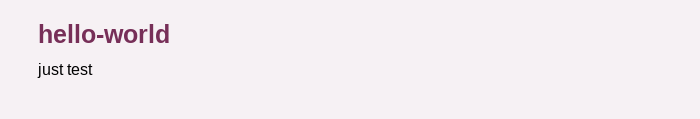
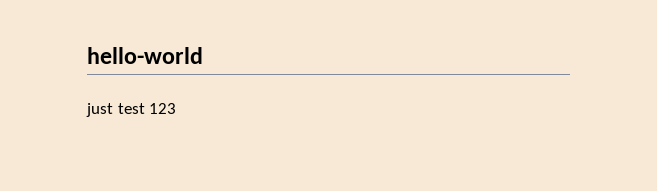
- just test
+ just test 123

